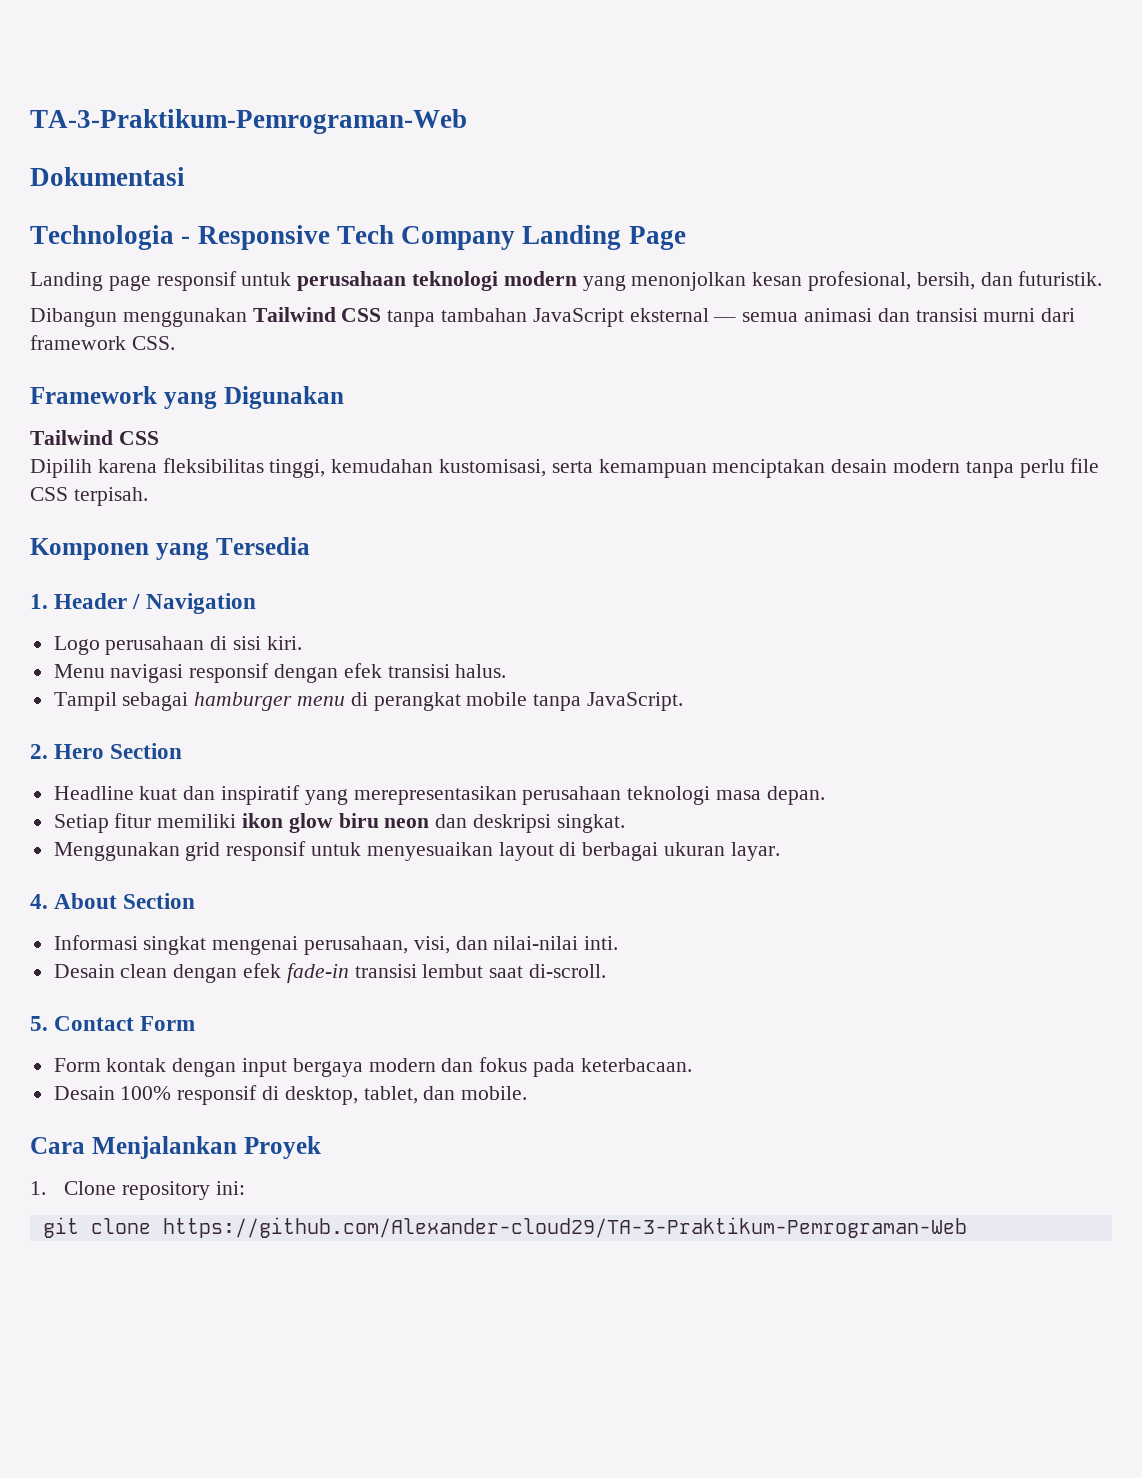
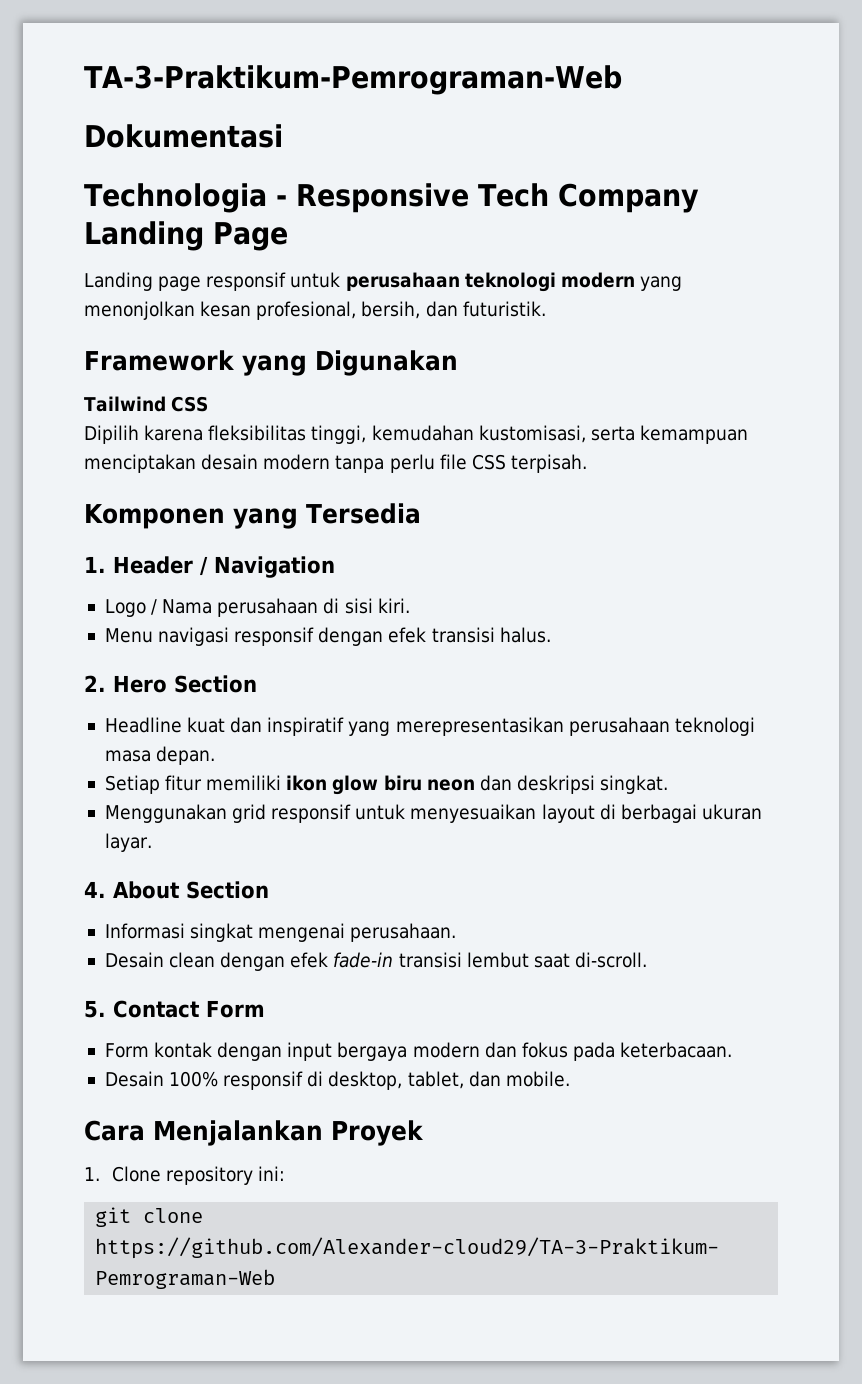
- Dibangun menggunakan Tailwind CSS tanpa tambahan JavaScript eksternal — semua animasi dan transisi murni dari framework CSS.
- Logo perusahaan di sisi kiri.
+ Logo / Nama perusahaan di sisi kiri.
- Tampil sebagai hamburger menu di perangkat mobile tanpa JavaScript.
- Informasi singkat mengenai perusahaan, visi, dan nilai-nilai inti.
+ Informasi singkat mengenai perusahaan.

